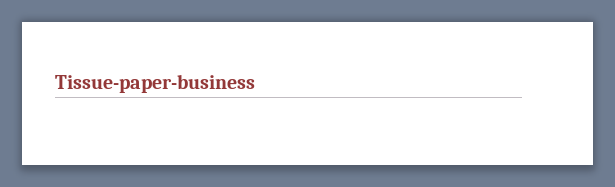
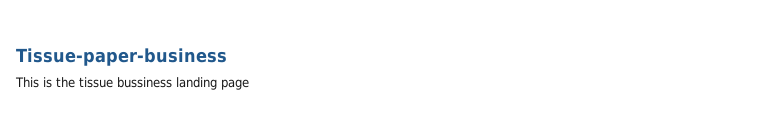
+ This is the tissue bussiness landing page

